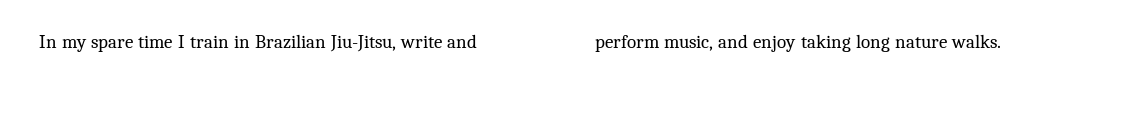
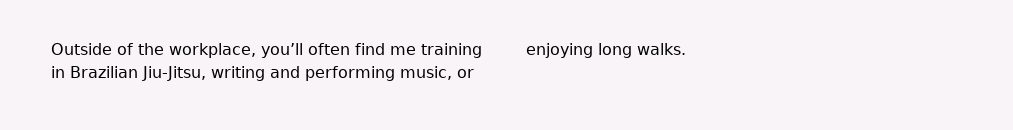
- In my spare time I train in Brazilian Jiu-Jitsu, write and perform music, and enjoy taking long nature walks.
+ Outside of the workplace, you’ll often find me training in Brazilian Jiu-Jitsu, writing and performing music, or enjoying long walks.

